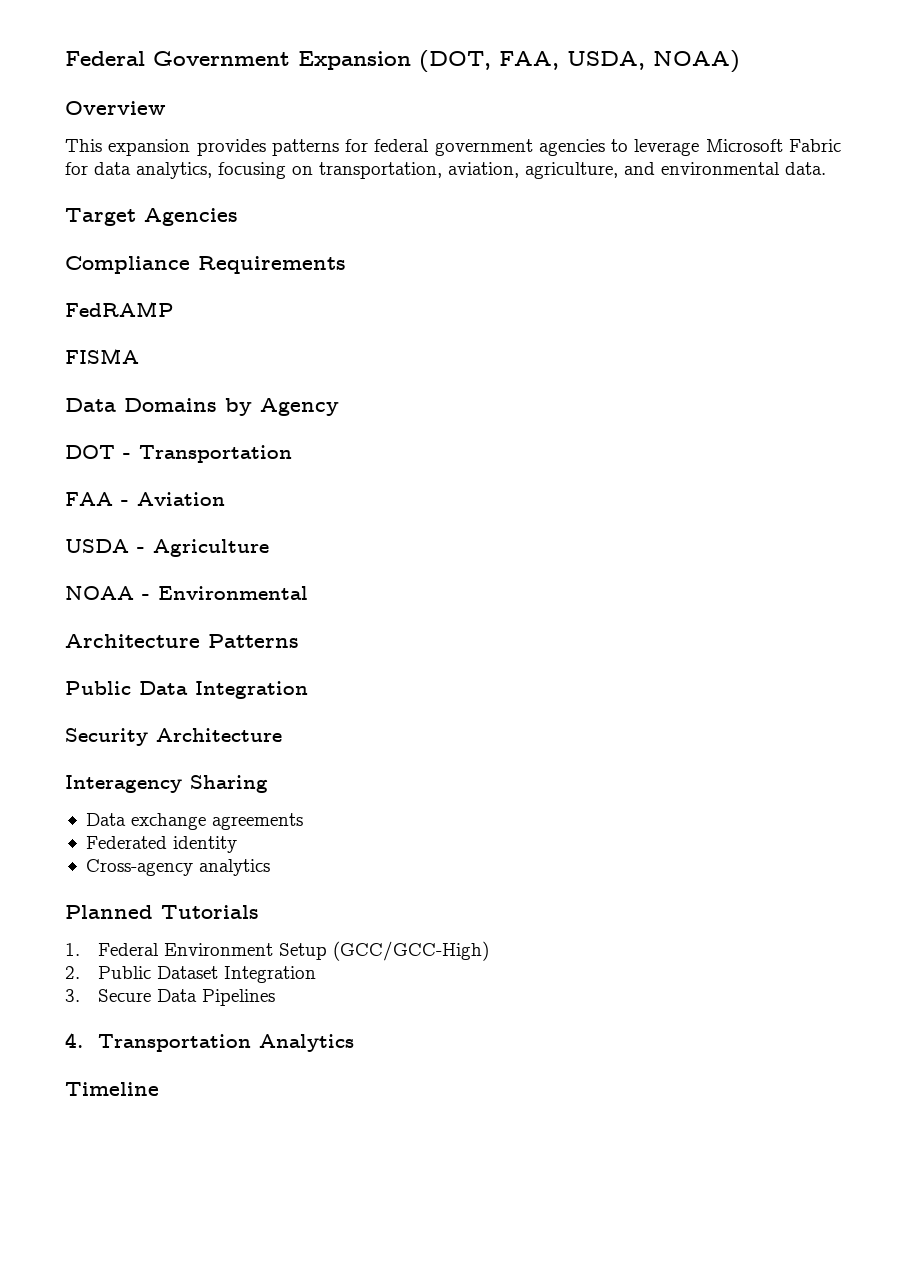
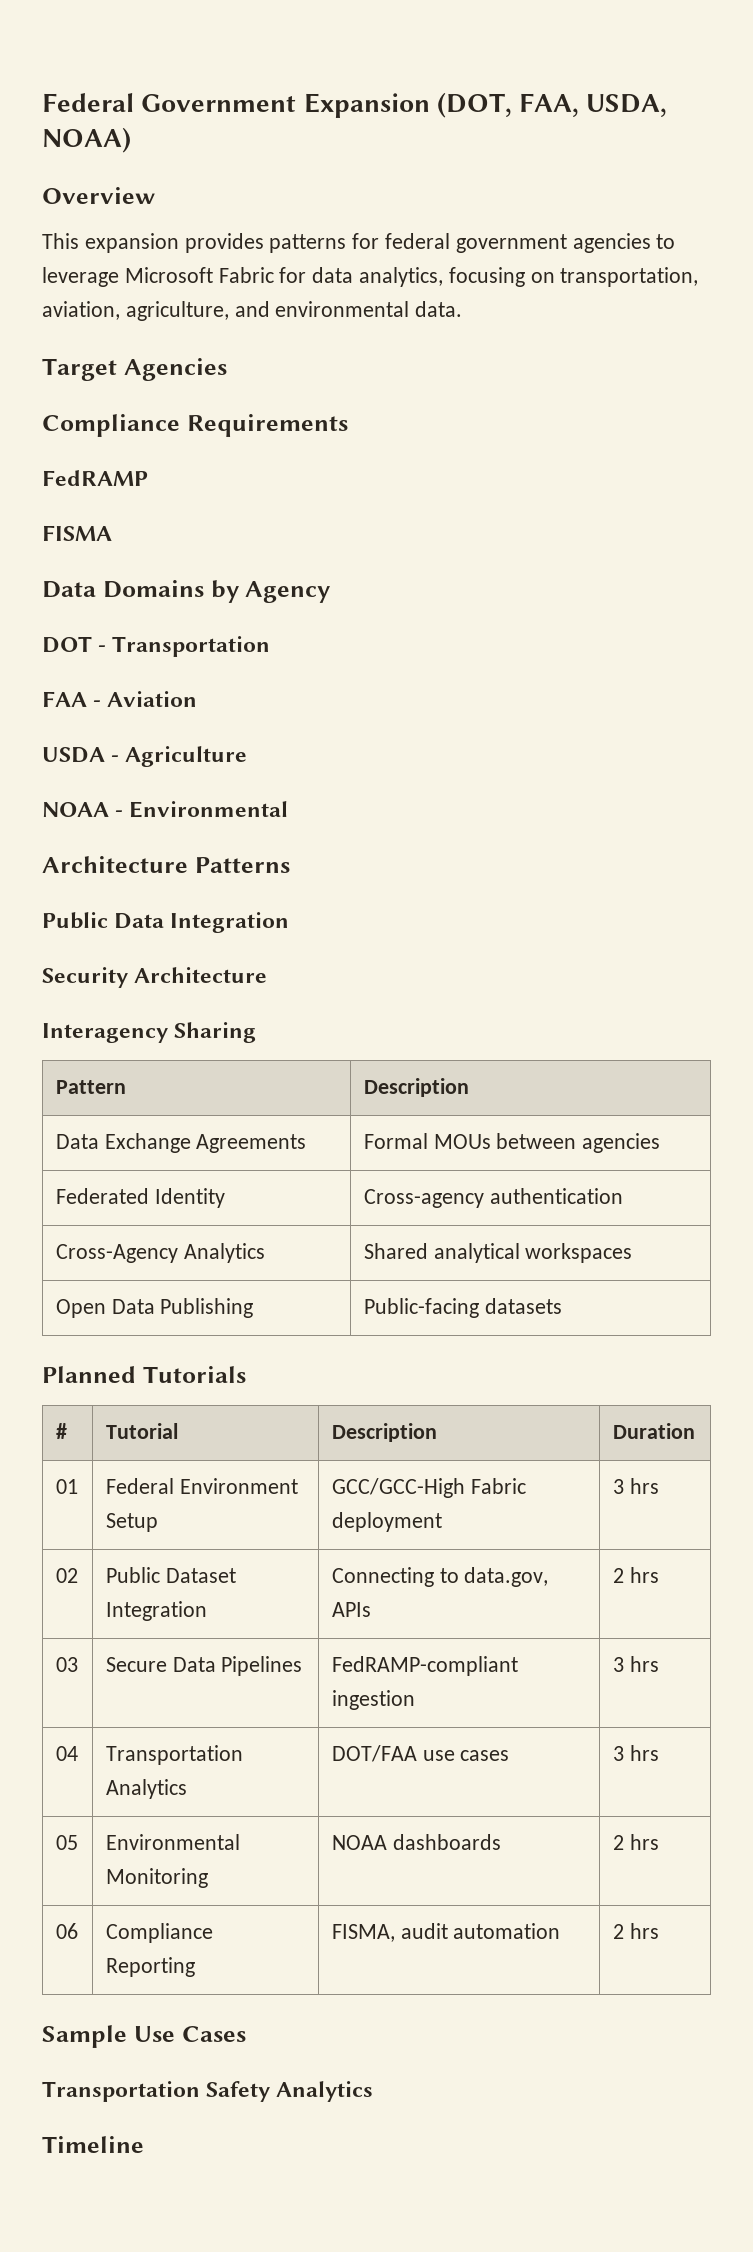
- Data exchange agreements
- Federated identity
- Cross-agency analytics
+ Pattern | Description
+ Data Exchange Agreements | Formal MOUs between agencies
+ Federated Identity | Cross-agency authentication
+ Cross-Agency Analytics | Shared analytical workspaces
+ Open Data Publishing | Public-facing datasets
  Planned Tutorials
- 1. Federal Environment Setup (GCC/GCC-High)
- 2. Public Dataset Integration
- 3. Secure Data Pipelines
- 4. Transportation Analytics
+ # | Tutorial | Description | Duration
+ 01 | Federal Environment Setup | GCC/GCC-High Fabric deployment | 3 hrs
+ 02 | Public Dataset Integration | Connecting to data.gov, APIs | 2 hrs
+ 03 | Secure Data Pipelines | FedRAMP-compliant ingestion | 3 hrs
+ 04 | Transportation Analytics | DOT/FAA use cases | 3 hrs
+ 05 | Environmental Monitoring | NOAA dashboards | 2 hrs
+ 06 | Compliance Reporting | FISMA, audit automation | 2 hrs
+ Sample Use Cases
+ Transportation Safety Analytics

